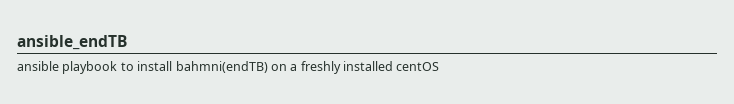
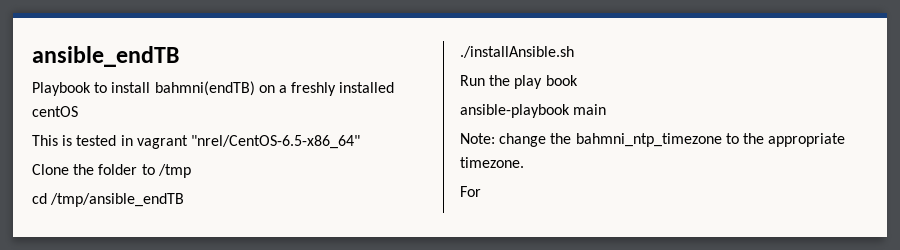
- ansible playbook to install bahmni(endTB) on a freshly installed centOS
+ Playbook to install bahmni(endTB) on a freshly installed centOS
+ This is tested in vagrant "nrel/CentOS-6.5-x86_64"
+ Clone the folder to /tmp
+ cd /tmp/ansible_endTB
+ ./installAnsible.sh
+ Run the play book
+ ansible-playbook main
+ Note: change the bahmni_ntp_timezone to the appropriate timezone.
+ For

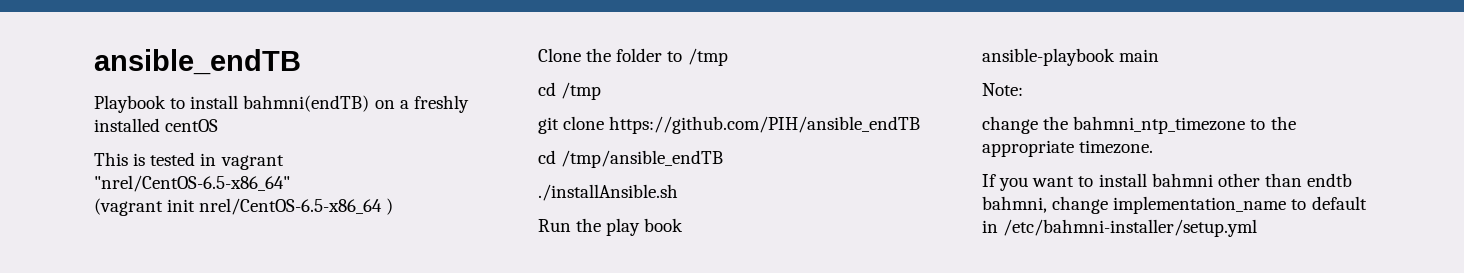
+ (vagrant init nrel/CentOS-6.5-x86_64 )
+ cd /tmp
+ git clone https://github.com/PIH/ansible_endTB
- Note: change the bahmni_ntp_timezone to the appropriate timezone.
+ Note:
+ change the bahmni_ntp_timezone to the appropriate timezone.
- For
+ If you want to install bahmni other than endtb bahmni, change implementation_name to default in /etc/bahmni-installer/setup.yml

